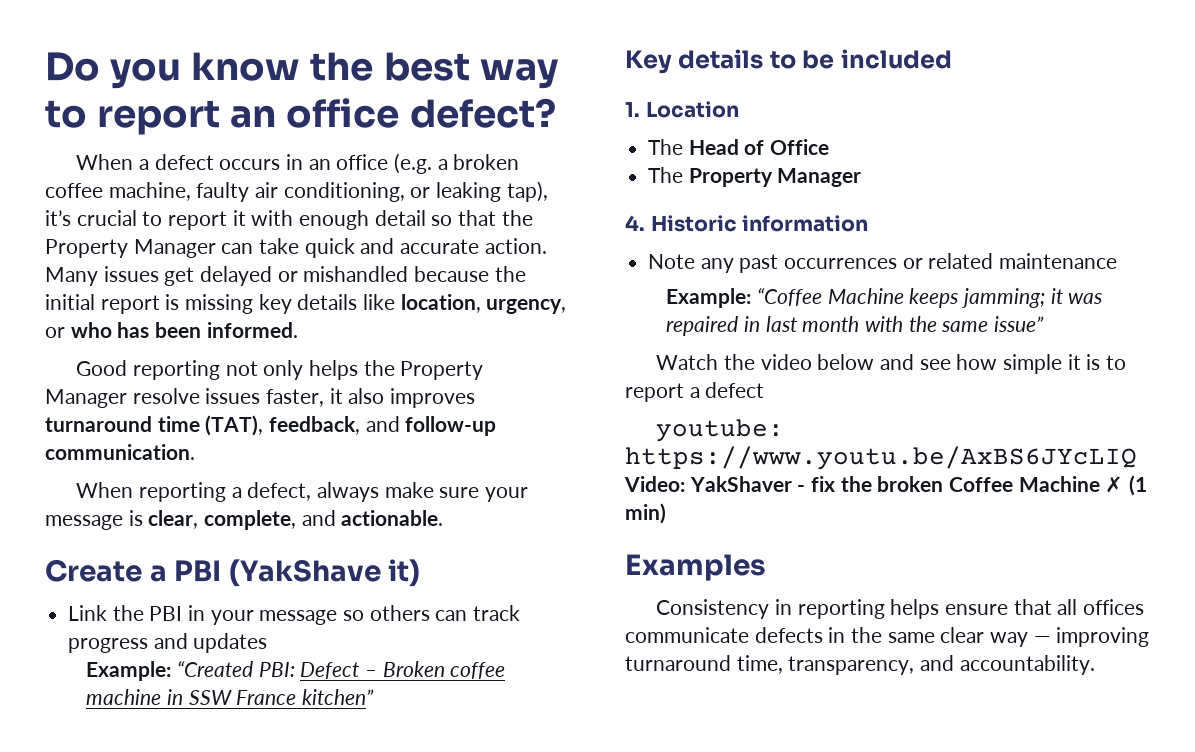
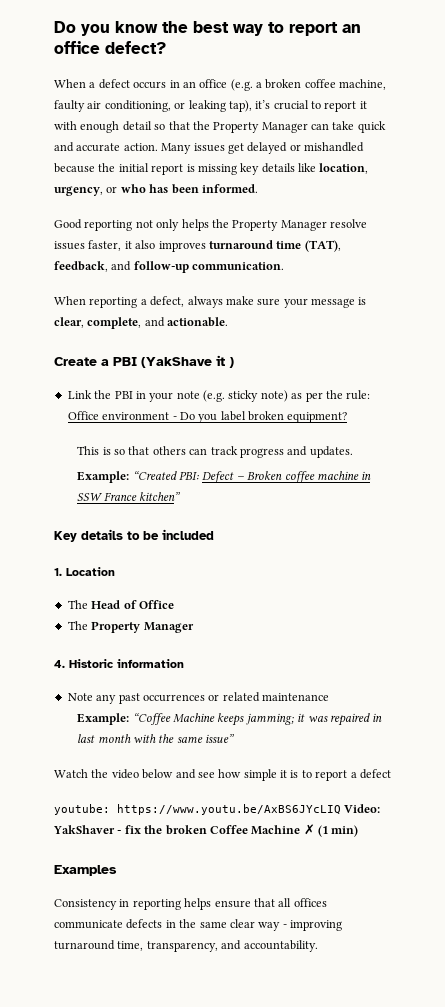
- Create a PBI (YakShave it)
+ Create a PBI (YakShave it )
- Link the PBI in your message so others can track progress and updates
+ Link the PBI in your note (e.g. sticky note) as per the rule: Office environment - Do you label broken equipment?
+ This is so that others can track progress and updates.
- Consistency in reporting helps ensure that all offices communicate defects in the same clear way — improving turnaround time, transparency, and accountability.
+ Consistency in reporting helps ensure that all offices communicate defects in the same clear way - improving turnaround time, transparency, and accountability.

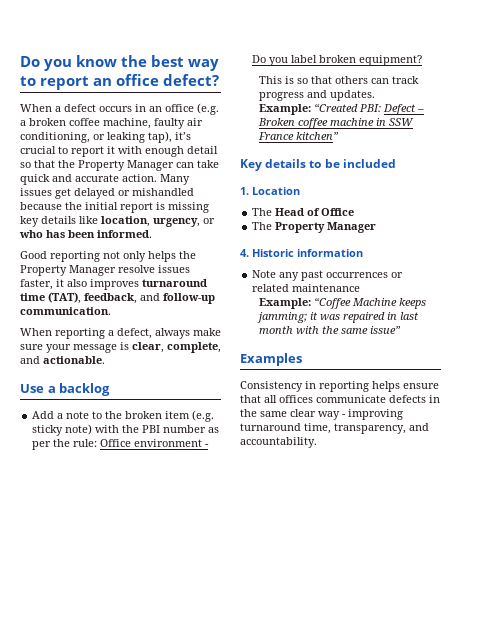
- Create a PBI (YakShave it )
- Link the PBI in your note (e.g. sticky note) as per the rule: Office environment - Do you label broken equipment?
+ Use a backlog
+ Add a note to the broken item (e.g. sticky note) with the PBI number as per the rule: Office environment - Do you label broken equipment?
- Watch the video below and see how simple it is to report a defect
- youtube: https://www.youtu.be/AxBS6JYcLIQ Video: YakShaver - fix the broken Coffee Machine ✗ (1 min)

